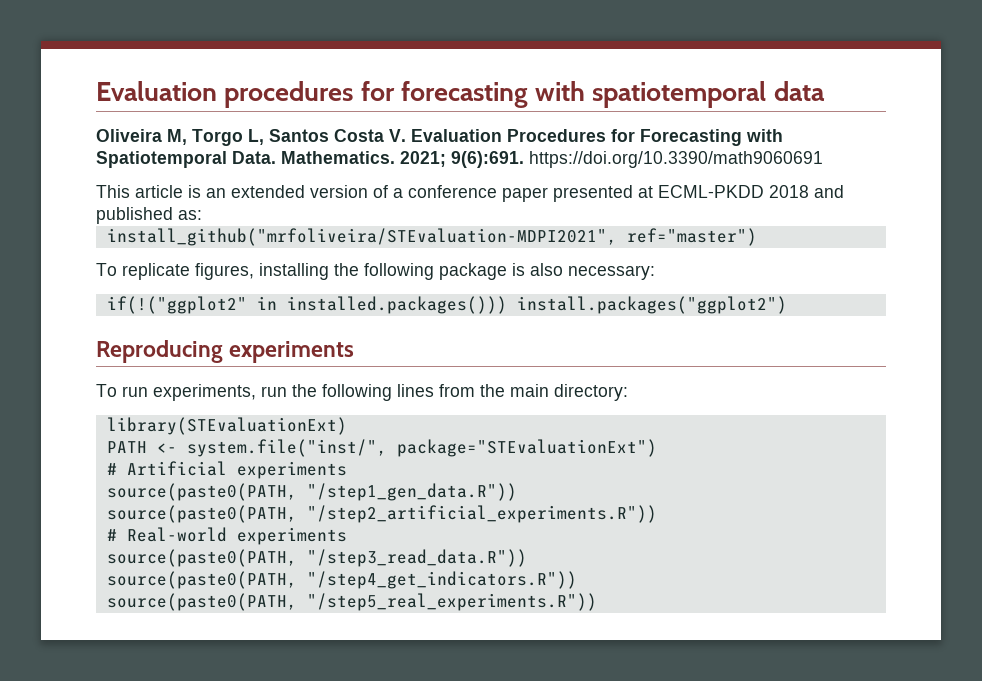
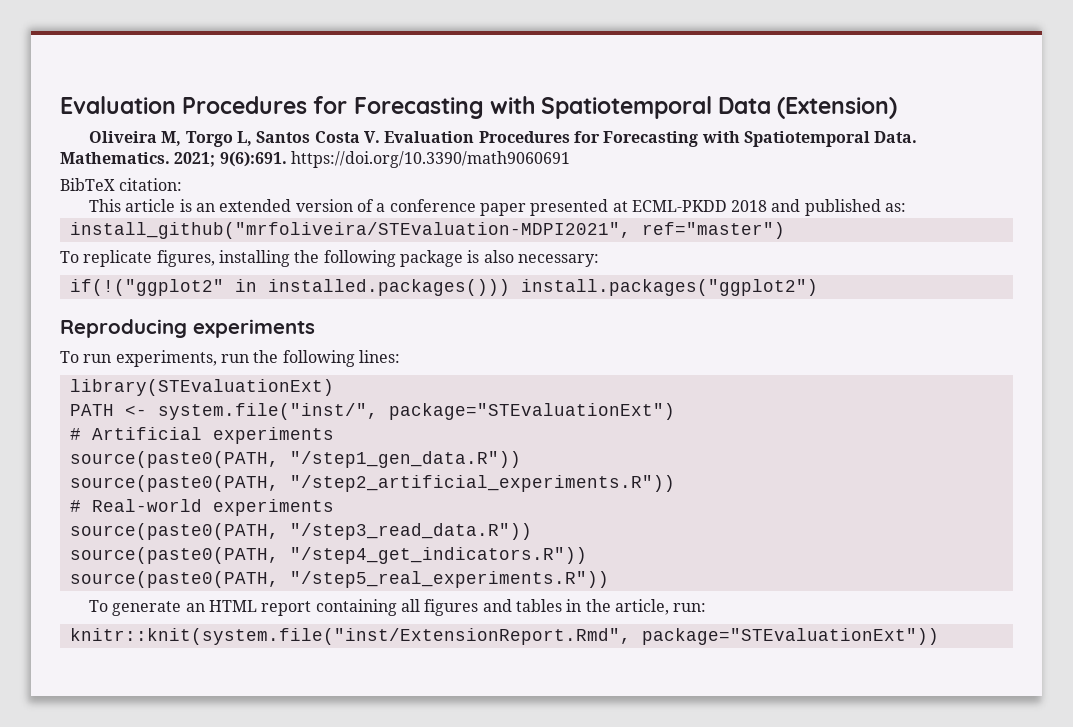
- Evaluation procedures for forecasting with spatiotemporal data
+ Evaluation Procedures for Forecasting with Spatiotemporal Data (Extension)
+ BibTeX citation:
- To run experiments, run the following lines from the main directory:
+ To run experiments, run the following lines:
+ To generate an HTML report containing all figures and tables in the article, run:
+ knitr::knit(system.file("inst/ExtensionReport.Rmd", package="STEvaluationExt"))

